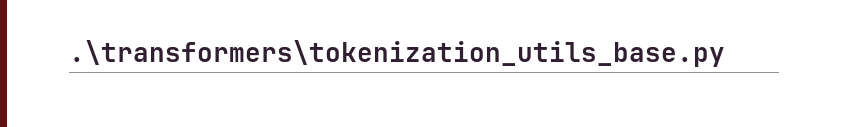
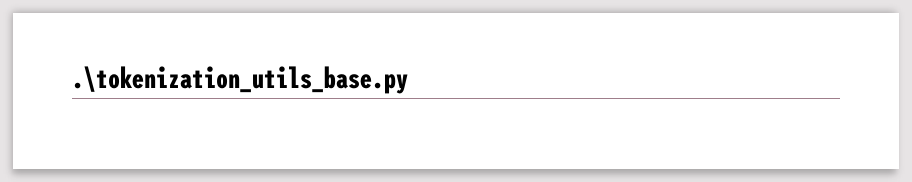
- .\transformers\tokenization_utils_base.py
+ .\tokenization_utils_base.py

